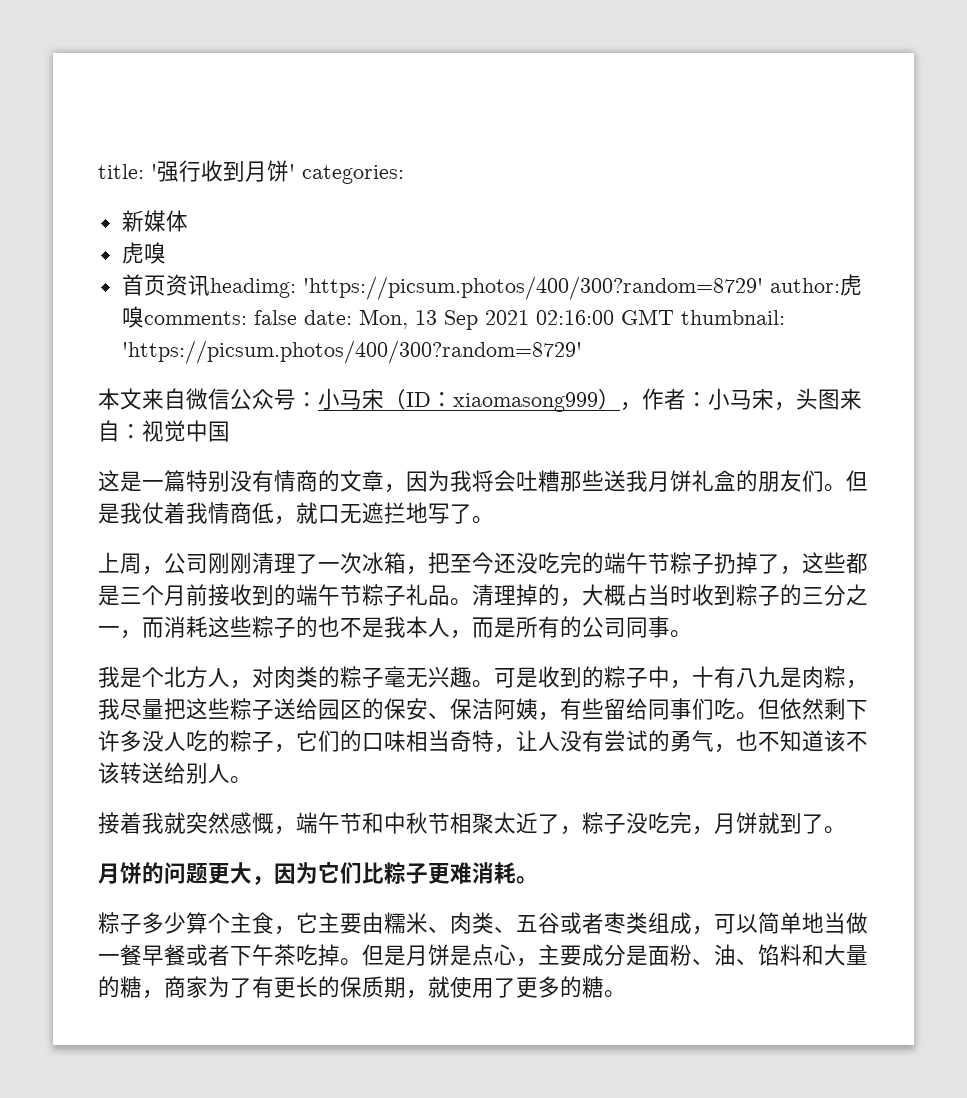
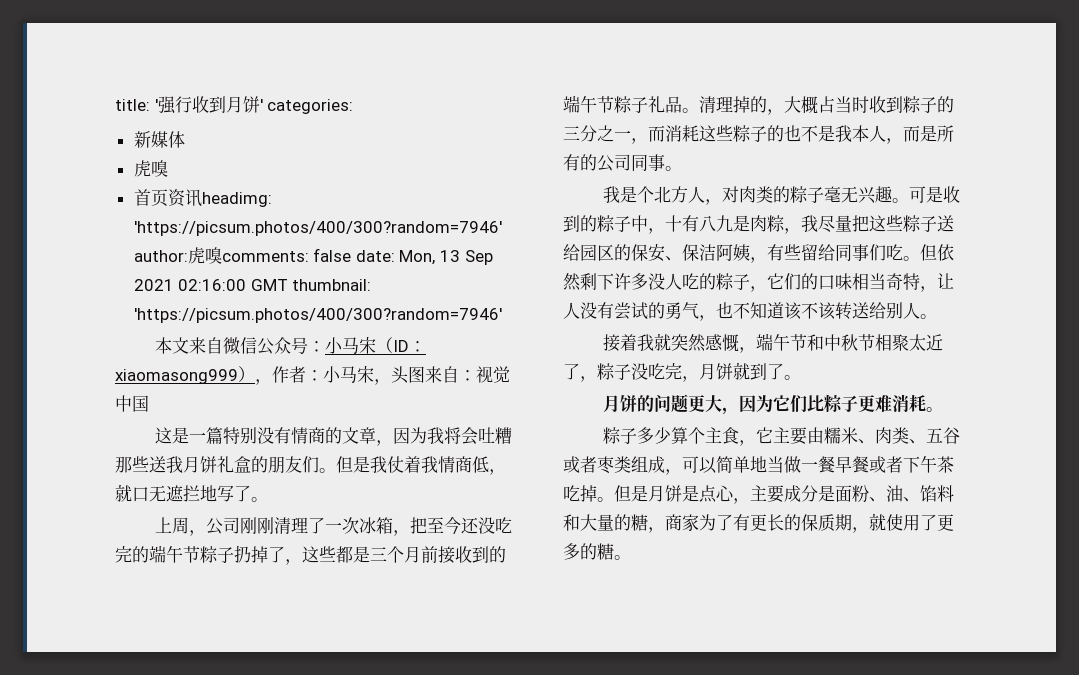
- 首页资讯headimg: 'https://picsum.photos/400/300?random=8729' author:虎嗅comments: false date: Mon, 13 Sep 2021 02:16:00 GMT thumbnail: 'https://picsum.photos/400/300?random=8729'
+ 首页资讯headimg: 'https://picsum.photos/400/300?random=7946' author:虎嗅comments: false date: Mon, 13 Sep 2021 02:16:00 GMT thumbnail: 'https://picsum.photos/400/300?random=7946'

